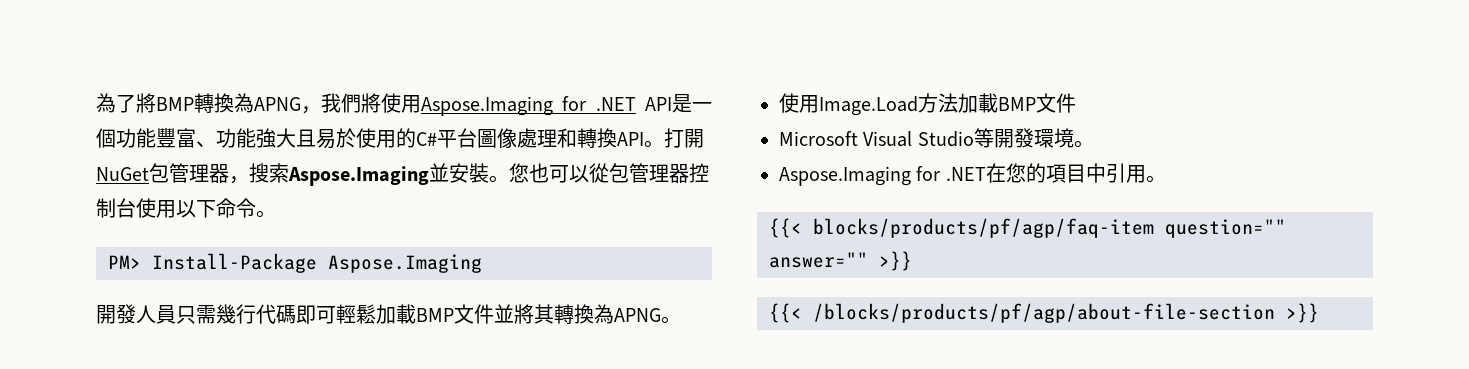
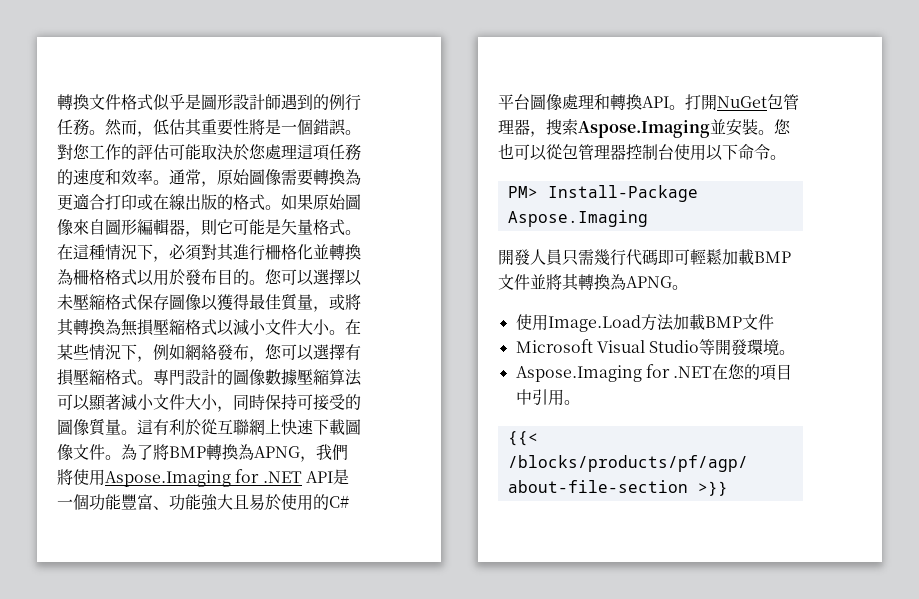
+ 轉換文件格式似乎是圖形設計師遇到的例行任務。然而，低估其重要性將是一個錯誤。對您工作的評估可能取決於您處理這項任務的速度和效率。通常，原始圖像需要轉換為更適合打印或在線出版的格式。如果原始圖像來自圖形編輯器，則它可能是矢量格式。在這種情況下，必須對其進行柵格化並轉換為柵格格式以用於發布目的。您可以選擇以未壓縮格式保存圖像以獲得最佳質量，或將其轉換為無損壓縮格式以減小文件大小。在某些情況下，例如網絡發布，您可以選擇有損壓縮格式。專門設計的圖像數據壓縮算法可以顯著減小文件大小，同時保持可接受的圖像質量。這有利於從互聯網上快速下載圖像文件。
- {{< blocks/products/pf/agp/faq-item question="" answer="" >}}

